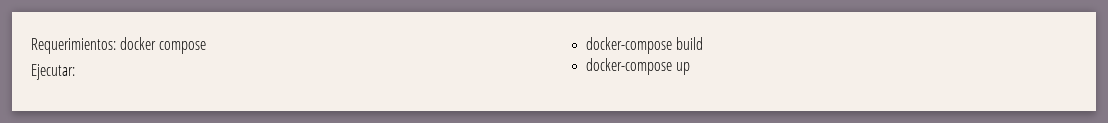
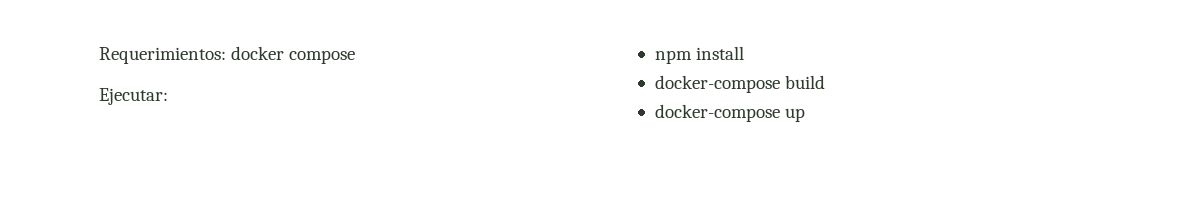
+ npm install

